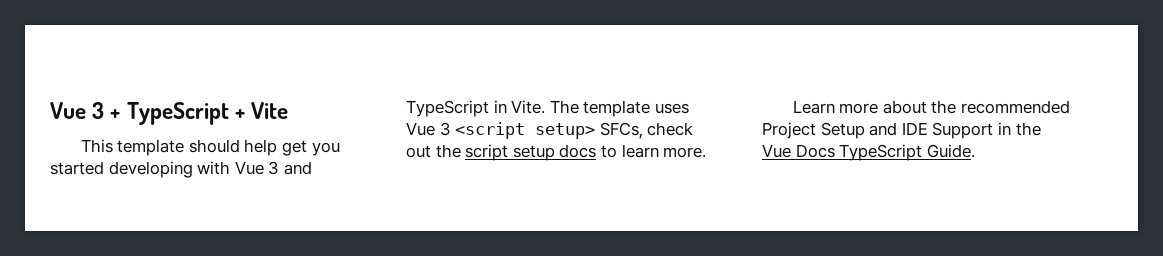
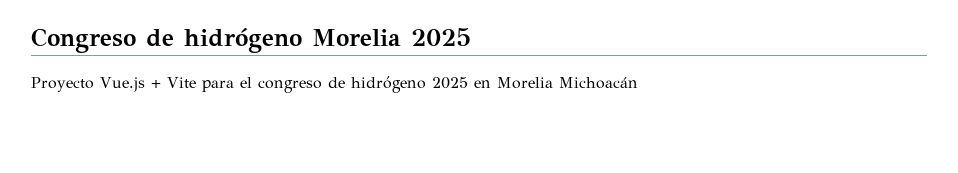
- Vue 3 + TypeScript + Vite
- This template should help get you started developing with Vue 3 and TypeScript in Vite. The template uses Vue 3 <script setup> SFCs, check out the script setup docs to learn more.
- Learn more about the recommended Project Setup and IDE Support in the Vue Docs TypeScript Guide.
+ Congreso de hidrógeno Morelia 2025
+ Proyecto Vue.js + Vite para el congreso de hidrógeno 2025 en Morelia Michoacán

